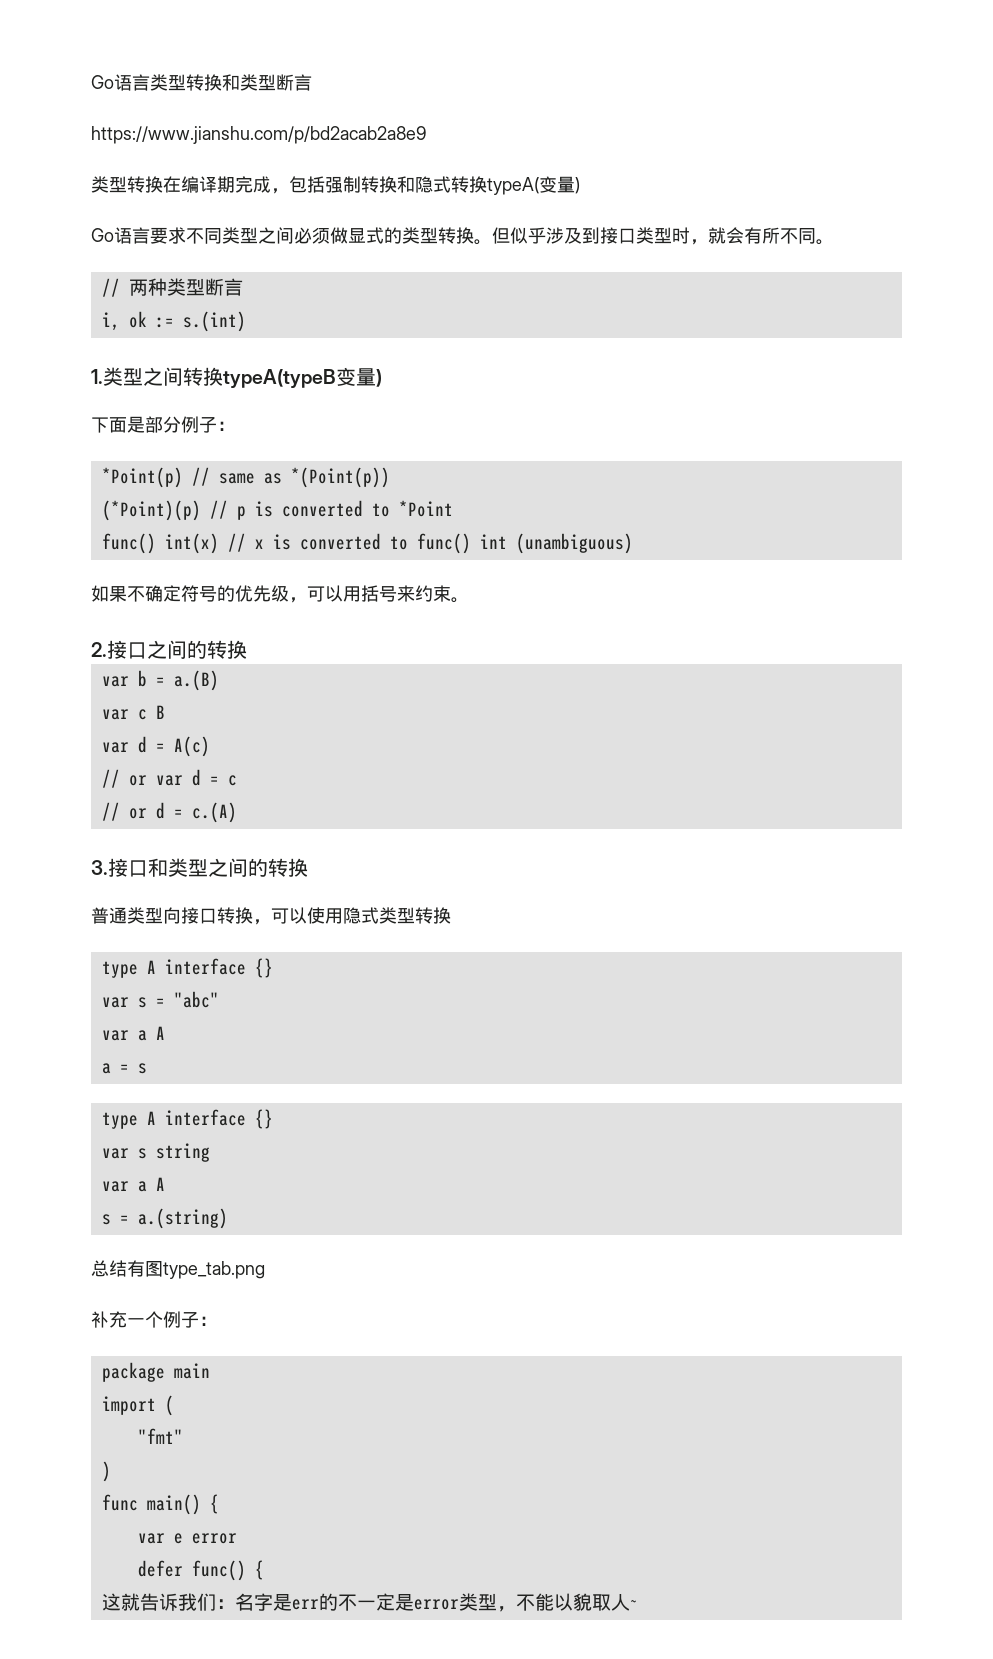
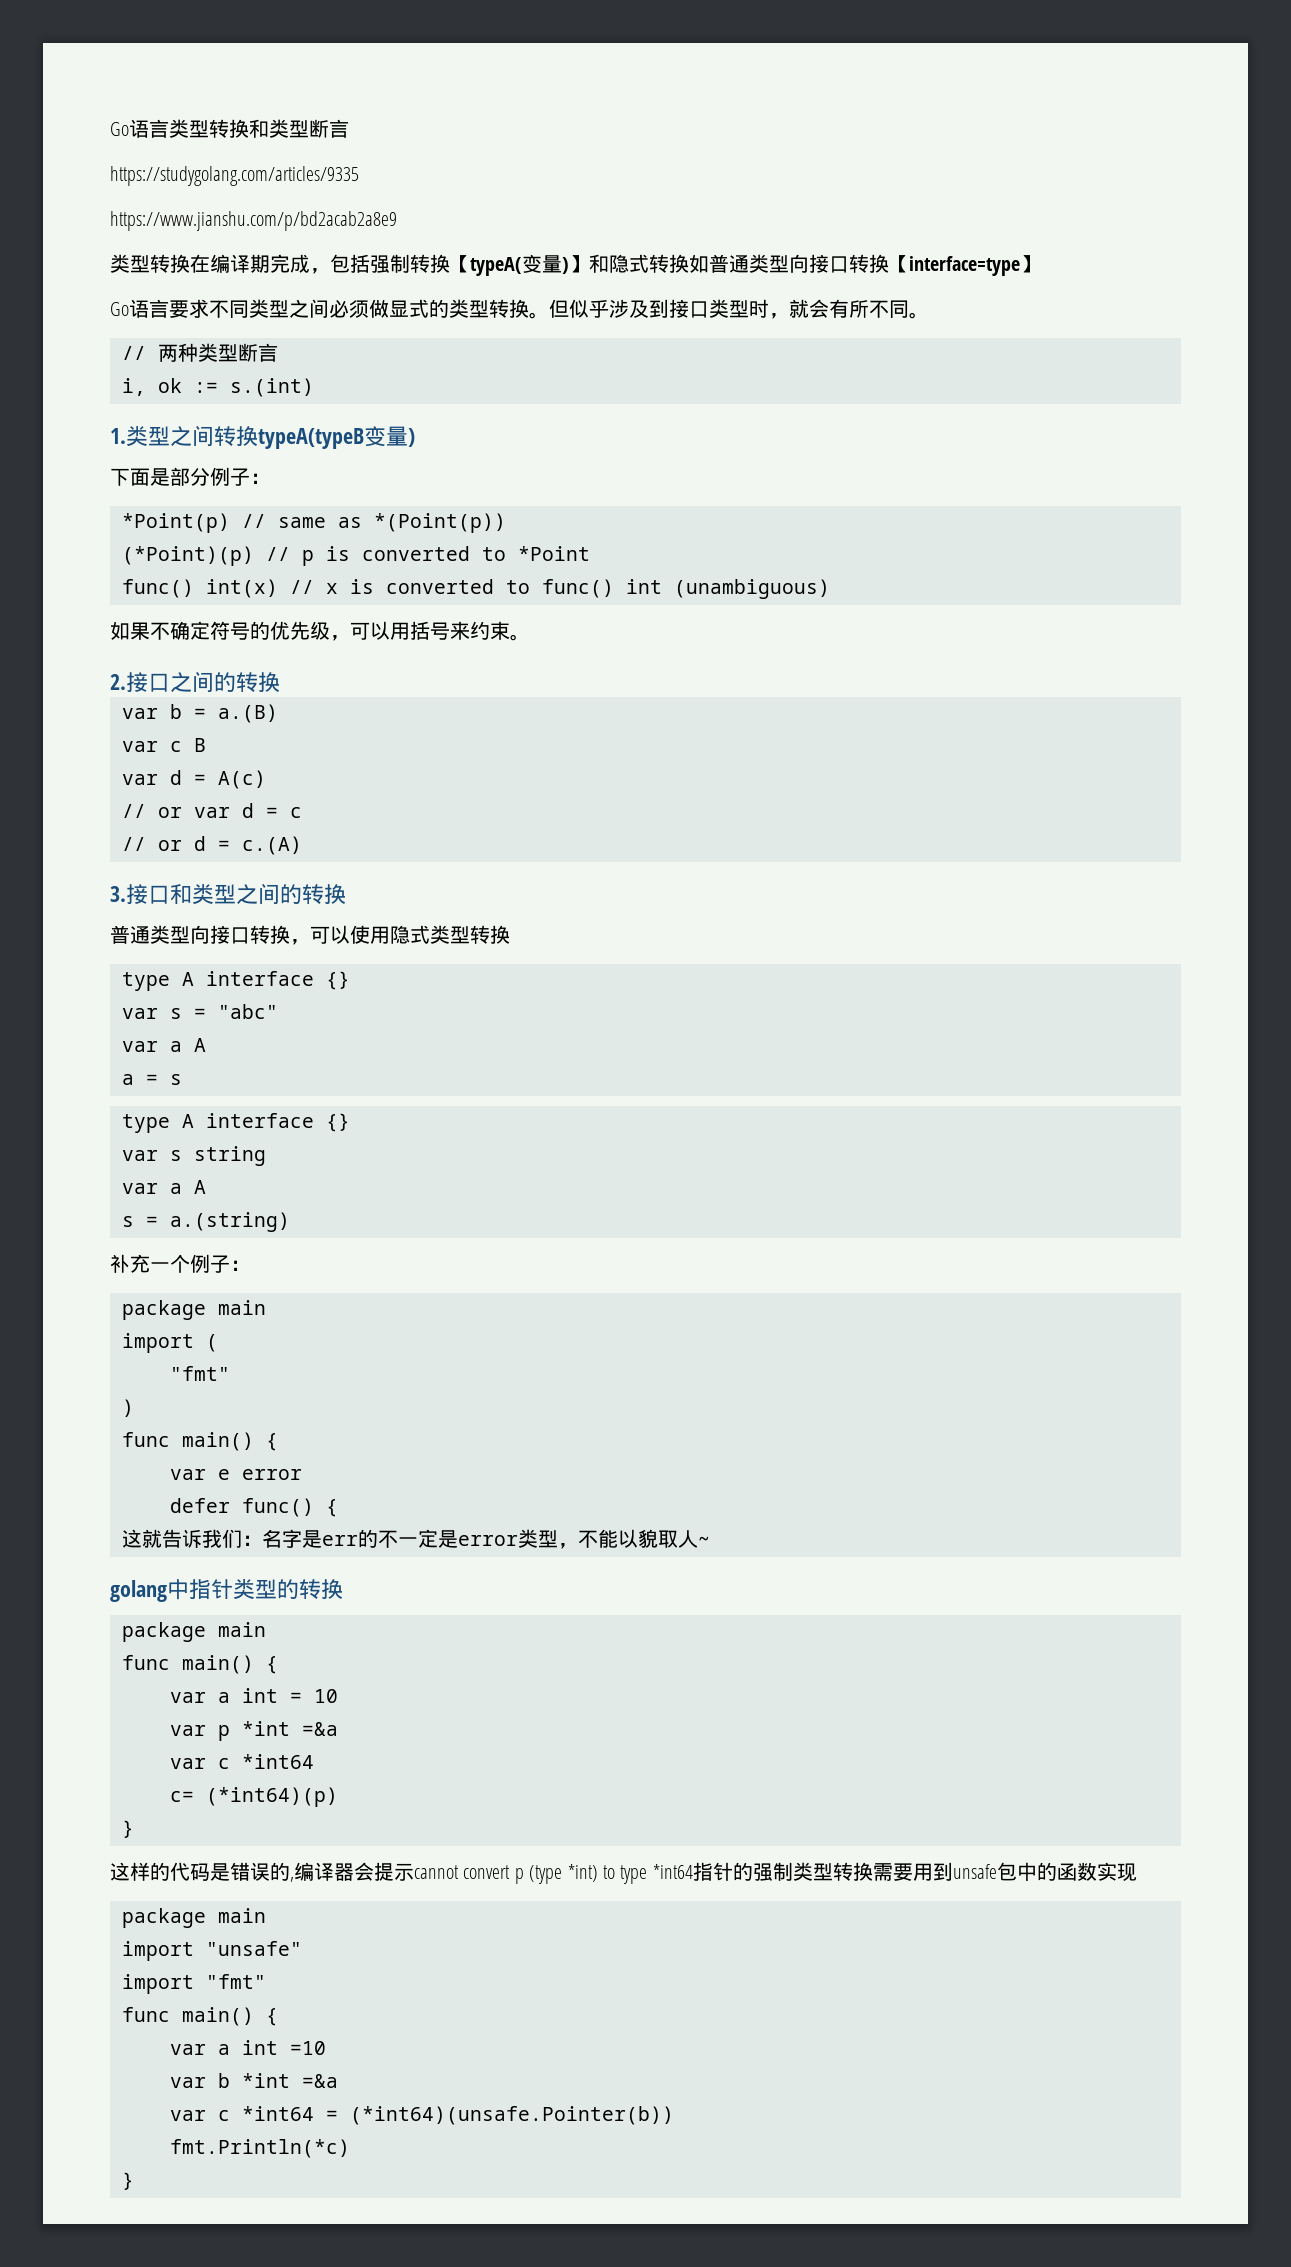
+ https://studygolang.com/articles/9335
- 类型转换在编译期完成，包括强制转换和隐式转换typeA(变量)
+ 类型转换在编译期完成，包括强制转换【typeA(变量)】和隐式转换如普通类型向接口转换【interface=type】
- 总结有图type_tab.png
+ golang中指针类型的转换
+ package main
+ func main() {
+ var a int = 10
+ var p *int =&a
+ var c *int64
+ c= (*int64)(p)
+ }
+ 这样的代码是错误的,编译器会提示cannot convert p (type *int) to type *int64指针的强制类型转换需要用到unsafe包中的函数实现
+ package main
+ import "unsafe"
+ import "fmt"
+ func main() {
+ var a int =10
+ var b *int =&a
+ var c *int64 = (*int64)(unsafe.Pointer(b))
+ fmt.Println(*c)
+ }

